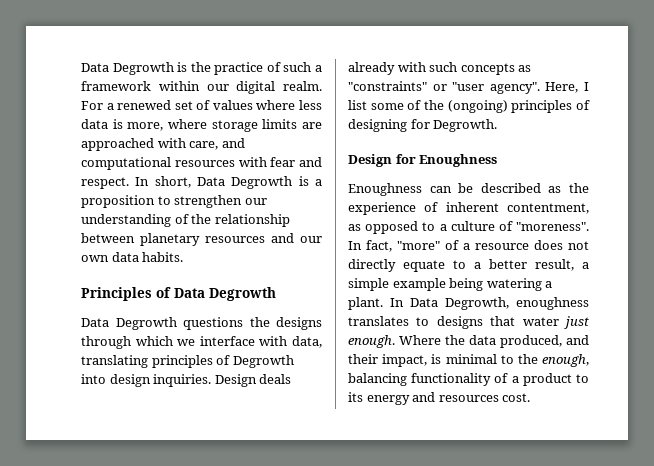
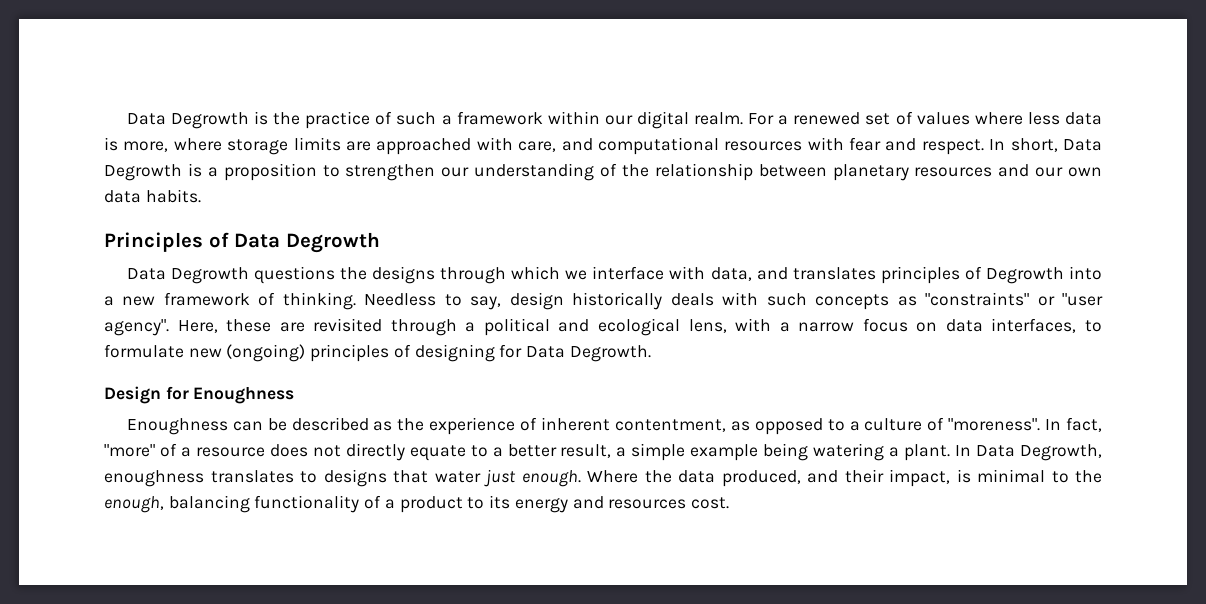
- Data Degrowth questions the designs through which we interface with data, translating principles of Degrowth into design inquiries. Design deals already with such concepts as "constraints" or "user agency".
+ Data Degrowth questions the designs through which we interface with data, and translates principles of Degrowth into a new framework of thinking. Needless to say, design historically deals with such concepts as "constraints" or "user agency".
- Here, I list some of the (ongoing) principles of designing for Degrowth.
+ Here, these are revisited through a political and ecological lens, with a narrow focus on data interfaces, to formulate new (ongoing) principles of designing for Data Degrowth.

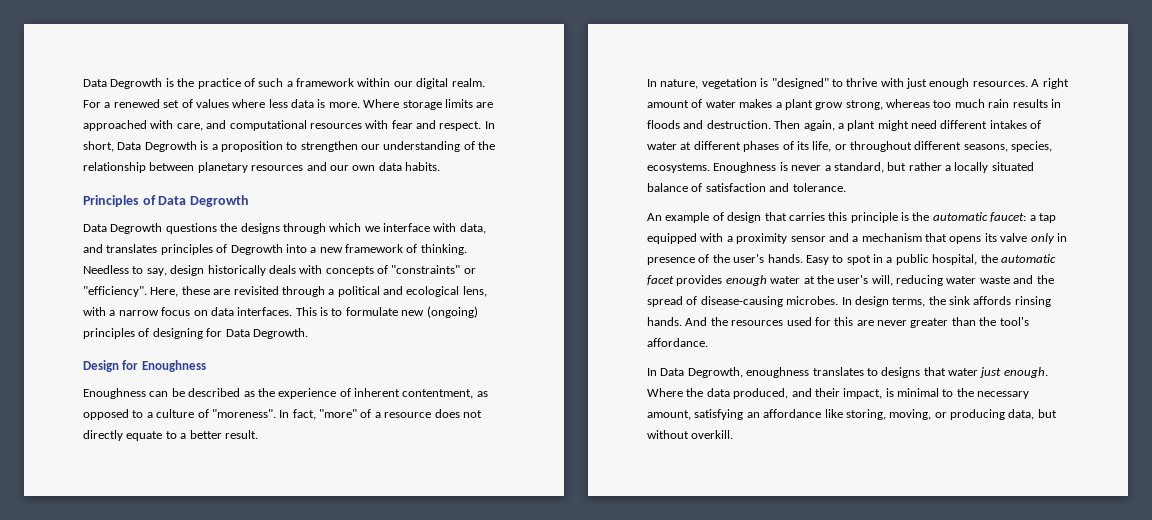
- For a renewed set of values where less data is more, where storage limits are approached with care, and computational resources with fear and respect.
+ For a renewed set of values where less data is more. Where storage limits are approached with care, and computational resources with fear and respect.
- Needless to say, design historically deals with such concepts as "constraints" or "user agency".
+ Needless to say, design historically deals with concepts of "constraints" or "efficiency".
- Here, these are revisited through a political and ecological lens, with a narrow focus on data interfaces, to formulate new (ongoing) principles of designing for Data Degrowth.
+ Here, these are revisited through a political and ecological lens, with a narrow focus on data interfaces. This is to formulate new (ongoing) principles of designing for Data Degrowth.
- In fact, "more" of a resource does not directly equate to a better result, a simple example being watering a plant. In Data Degrowth, enoughness translates to designs that water just enough.
+ In fact, "more" of a resource does not directly equate to a better result.
+ In nature, vegetation is "designed" to thrive with just enough resources. A right amount of water makes a plant grow strong, whereas too much rain results in floods and destruction. Then again, a plant might need different intakes of water at different phases of its life, or throughout different seasons, species, ecosystems. Enoughness is never a standard, but rather a locally situated balance of satisfaction and tolerance.
+ An example of design that carries this principle is the automatic faucet: a tap equipped with a proximity sensor and a mechanism that opens its valve only in presence of the user's hands. Easy to spot in a public hospital, the automatic facet provides enough water at the user's will, reducing water waste and the spread of disease-causing microbes. In design terms, the sink affords rinsing hands. And the resources used for this are never greater than the tool's affordance.
+ In Data Degrowth, enoughness translates to designs that water just enough.
- Where the data produced, and their impact, is minimal to the enough, balancing functionality of a product to its energy and resources cost.
+ Where the data produced, and their impact, is minimal to the necessary amount, satisfying an affordance like storing, moving, or producing data, but without overkill.

